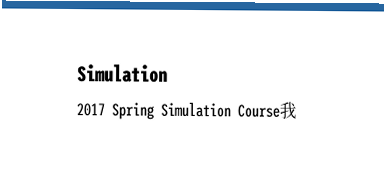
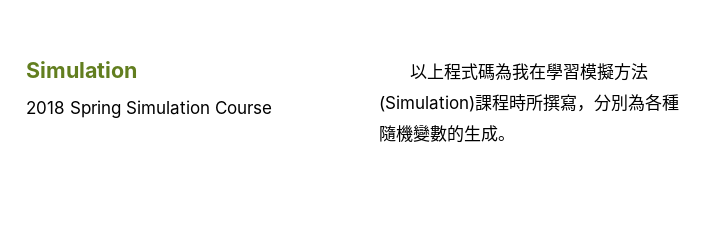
- 2017 Spring Simulation Course我
+ 2018 Spring Simulation Course
+ 以上程式碼為我在學習模擬方法(Simulation)課程時所撰寫，分別為各種隨機變數的生成。

